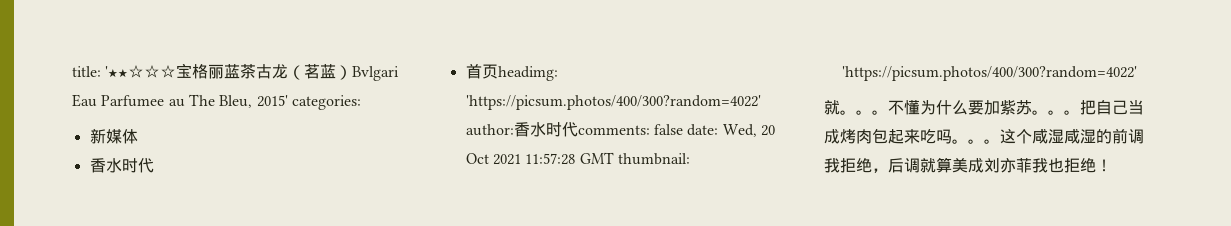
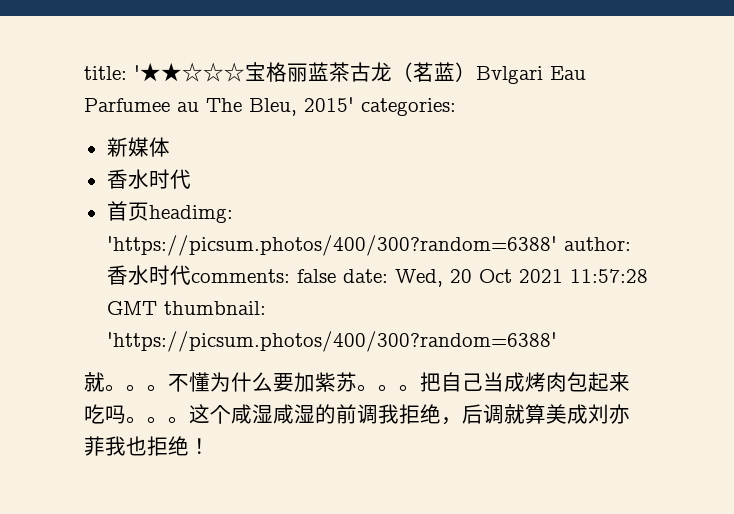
- 首页headimg: 'https://picsum.photos/400/300?random=4022' author:香水时代comments: false date: Wed, 20 Oct 2021 11:57:28 GMT thumbnail: 'https://picsum.photos/400/300?random=4022'
+ 首页headimg: 'https://picsum.photos/400/300?random=6388' author:香水时代comments: false date: Wed, 20 Oct 2021 11:57:28 GMT thumbnail: 'https://picsum.photos/400/300?random=6388'

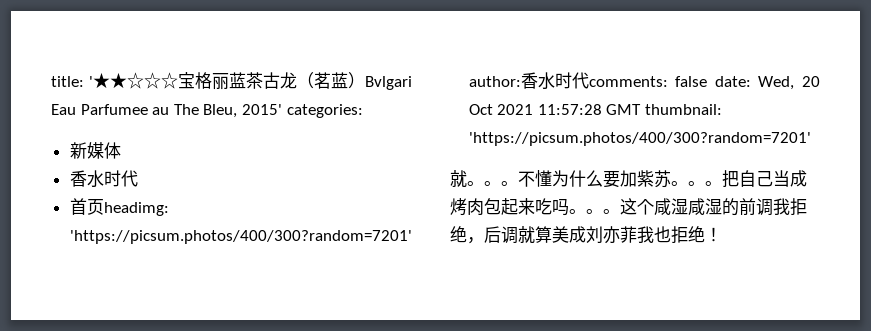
- 首页headimg: 'https://picsum.photos/400/300?random=6388' author:香水时代comments: false date: Wed, 20 Oct 2021 11:57:28 GMT thumbnail: 'https://picsum.photos/400/300?random=6388'
+ 首页headimg: 'https://picsum.photos/400/300?random=7201' author:香水时代comments: false date: Wed, 20 Oct 2021 11:57:28 GMT thumbnail: 'https://picsum.photos/400/300?random=7201'

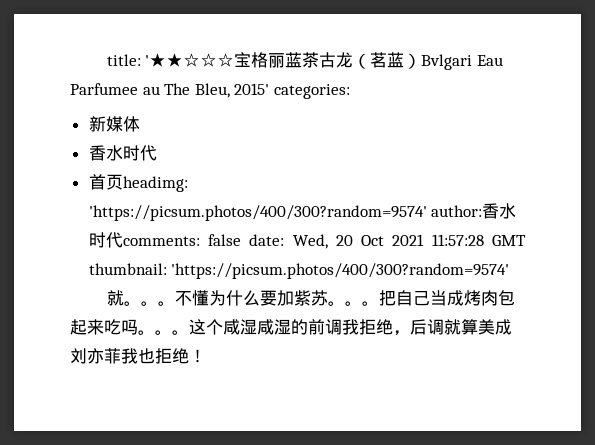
- 首页headimg: 'https://picsum.photos/400/300?random=7201' author:香水时代comments: false date: Wed, 20 Oct 2021 11:57:28 GMT thumbnail: 'https://picsum.photos/400/300?random=7201'
+ 首页headimg: 'https://picsum.photos/400/300?random=9574' author:香水时代comments: false date: Wed, 20 Oct 2021 11:57:28 GMT thumbnail: 'https://picsum.photos/400/300?random=9574'

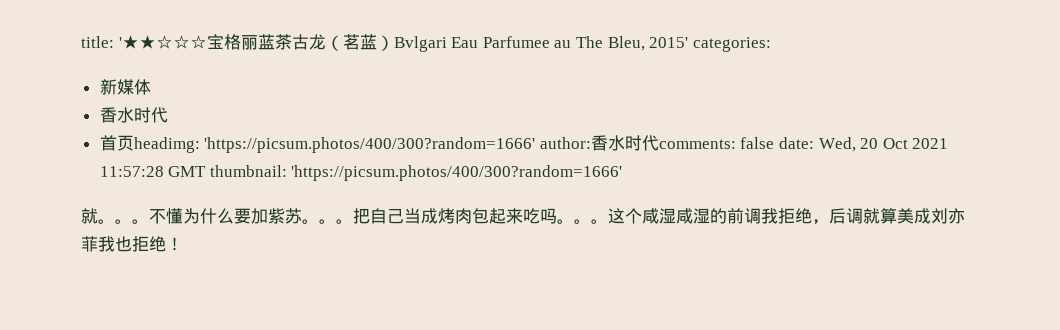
- 首页headimg: 'https://picsum.photos/400/300?random=9574' author:香水时代comments: false date: Wed, 20 Oct 2021 11:57:28 GMT thumbnail: 'https://picsum.photos/400/300?random=9574'
+ 首页headimg: 'https://picsum.photos/400/300?random=1666' author:香水时代comments: false date: Wed, 20 Oct 2021 11:57:28 GMT thumbnail: 'https://picsum.photos/400/300?random=1666'

